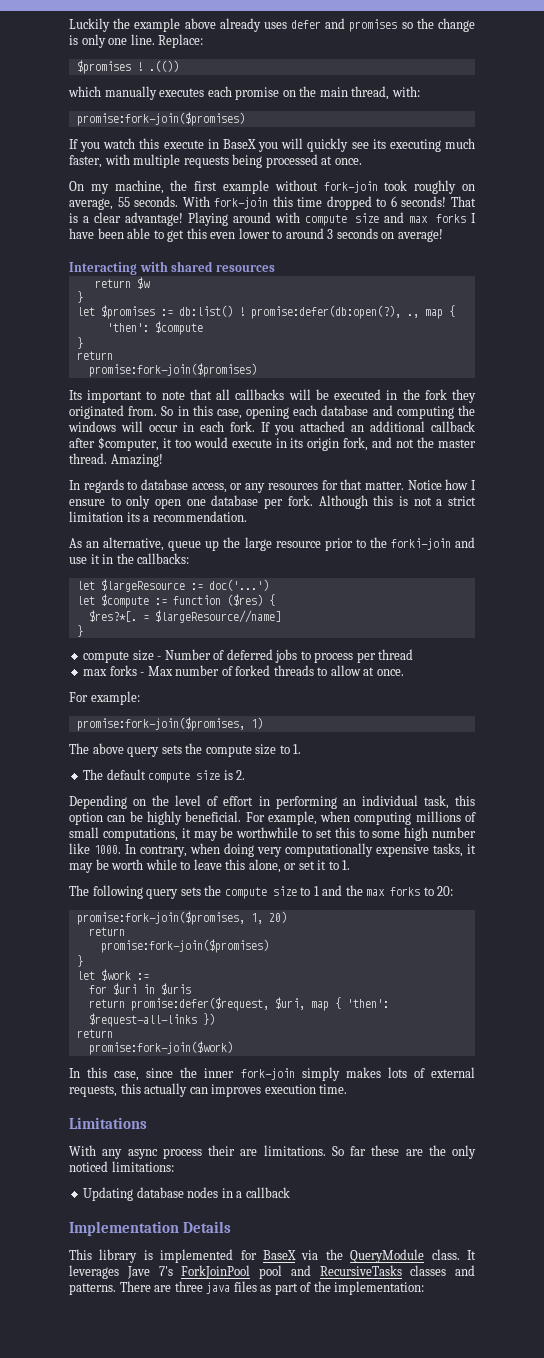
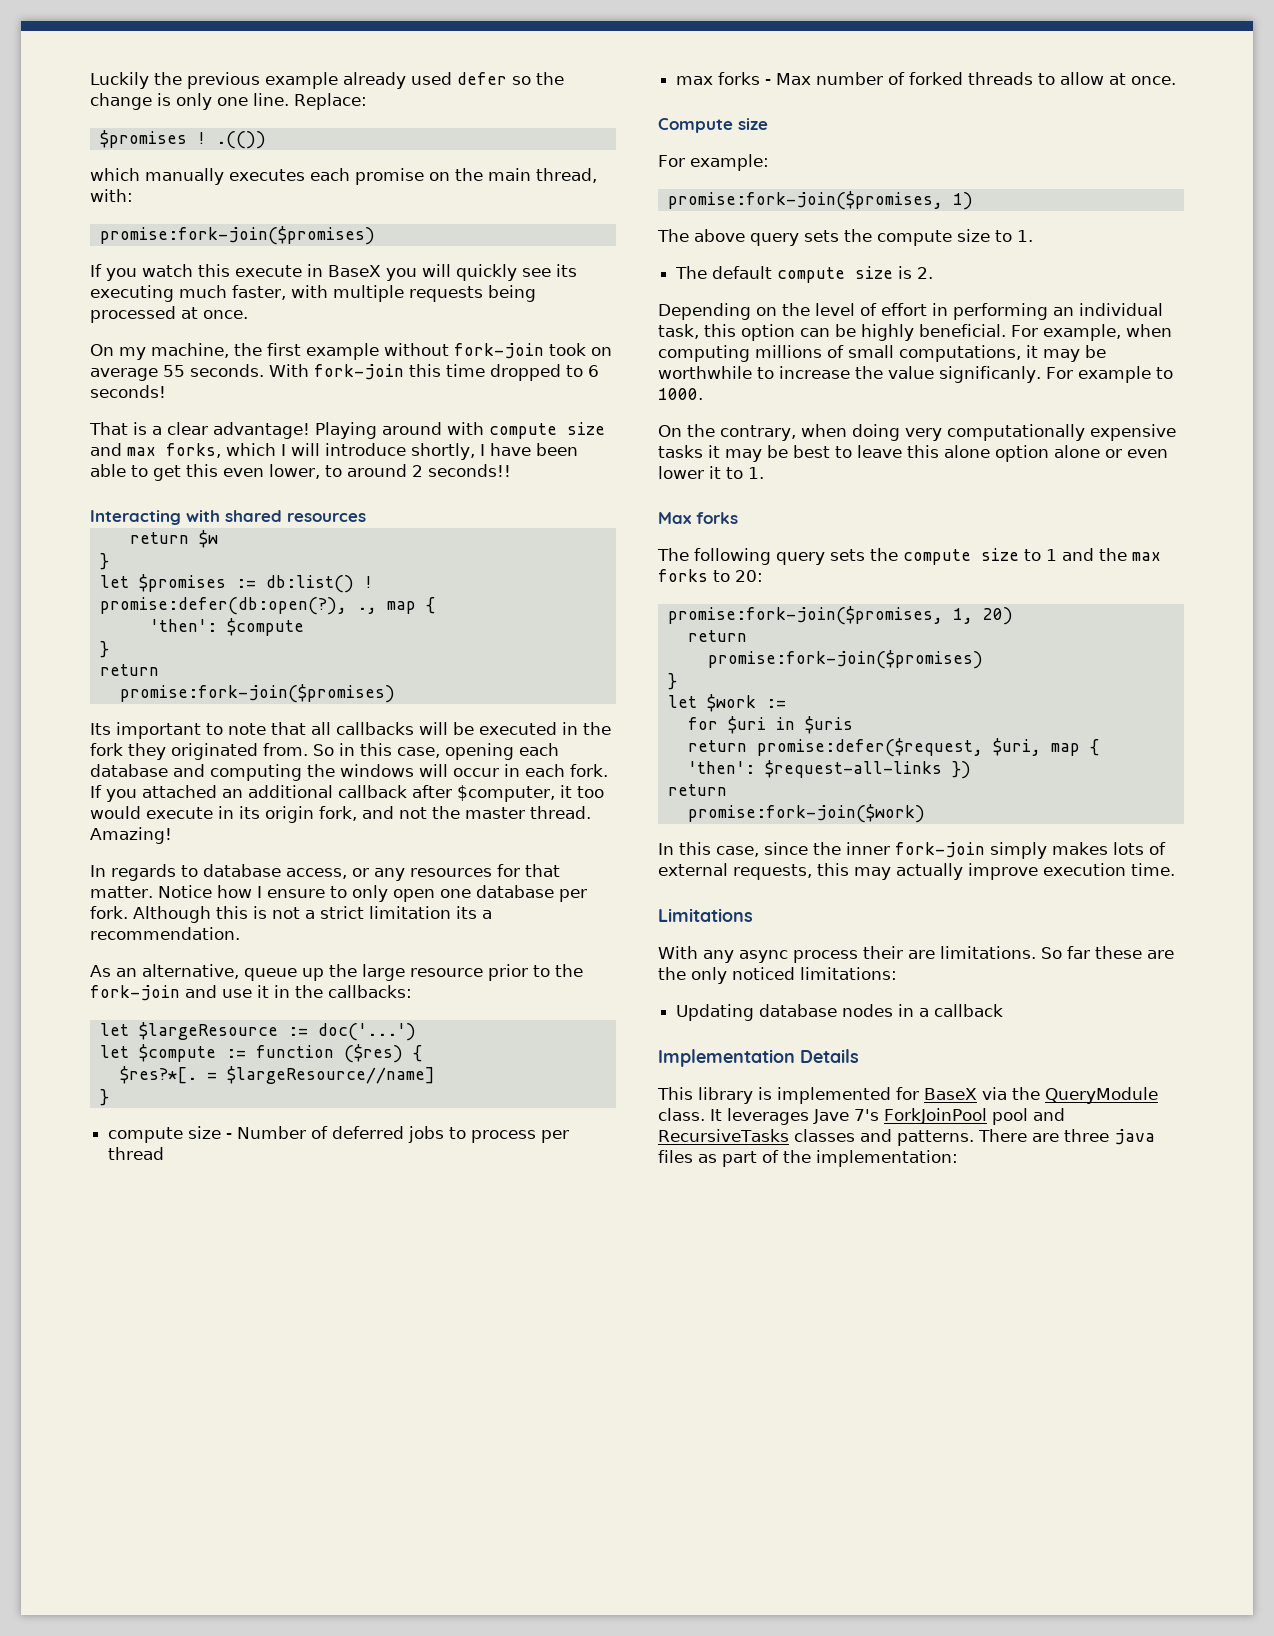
- Luckily the example above already uses defer and promises so the change is only one line.
+ Luckily the previous example already used defer so the change is only one line.
- On my machine, the first example without fork-join took roughly on average, 55 seconds.
+ On my machine, the first example without fork-join took on average 55 seconds.
- With fork-join this time dropped to 6 seconds! That is a clear advantage!
+ With fork-join this time dropped to 6 seconds!
+ That is a clear advantage!
- Playing around with compute size and max forks I have been able to get this even lower to around 3 seconds on average!
+ Playing around with compute size and max forks, which I will introduce shortly, I have been able to get this even lower, to around 2 seconds!!
- As an alternative, queue up the large resource prior to the forki-join and use it in the callbacks:
+ As an alternative, queue up the large resource prior to the fork-join and use it in the callbacks:
+ Compute size
- For example, when computing millions of small computations, it may be worthwhile to set this to some high number like 1000. In contrary, when doing very computationally expensive tasks, it may be worth while to leave this alone, or set it to 1.
+ For example, when computing millions of small computations, it may be worthwhile to increase the value significanly. For example to 1000.
+ On the contrary, when doing very computationally expensive tasks it may be best to leave this alone option alone or even lower it to 1.
+ Max forks
- In this case, since the inner fork-join simply makes lots of external requests, this actually can improves execution time.
+ In this case, since the inner fork-join simply makes lots of external requests, this may actually improve execution time.

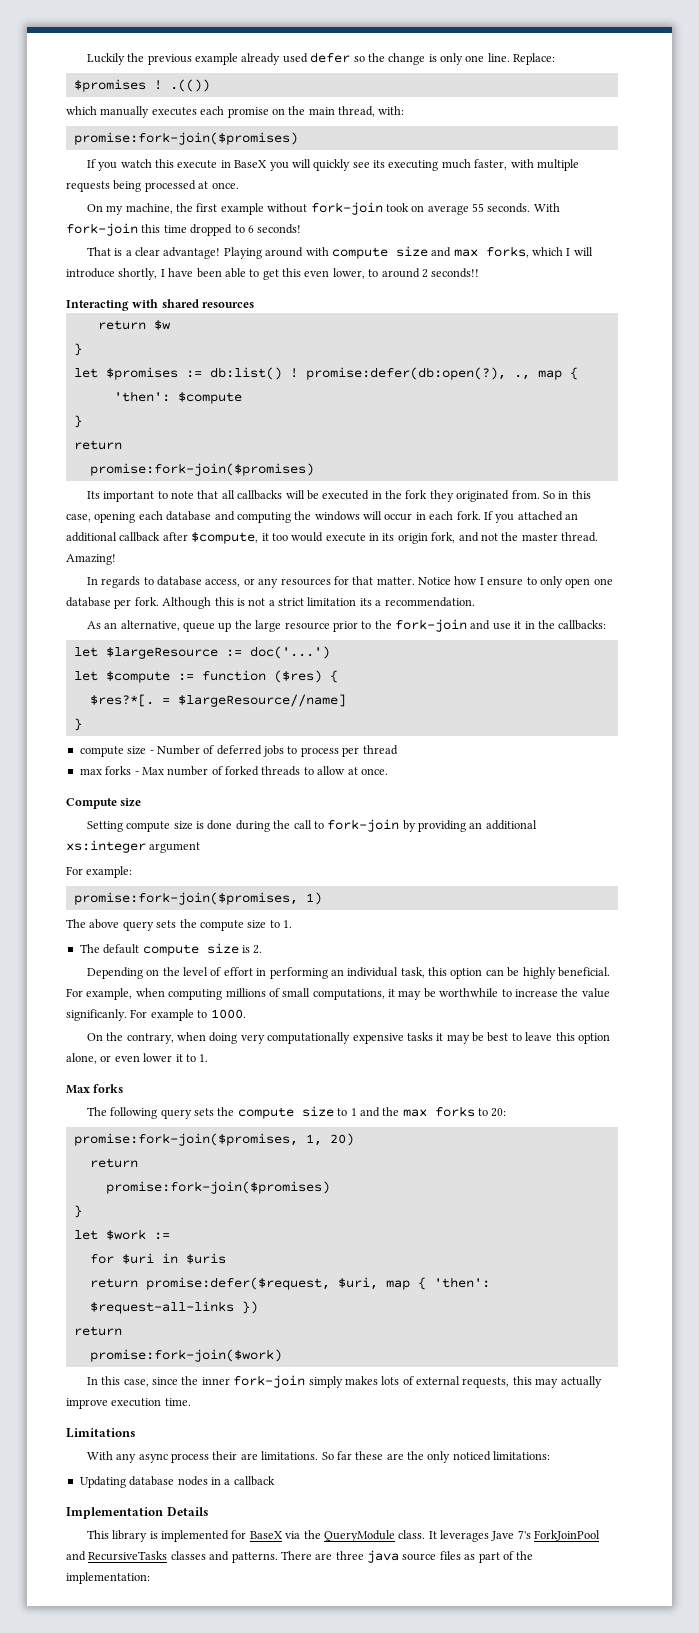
- If you attached an additional callback after $computer, it too would execute in its origin fork, and not the master thread.
+ If you attached an additional callback after $compute, it too would execute in its origin fork, and not the master thread.
+ Setting compute size is done during the call to fork-join by providing an additional xs:integer argument
- On the contrary, when doing very computationally expensive tasks it may be best to leave this alone option alone or even lower it to 1.
+ On the contrary, when doing very computationally expensive tasks it may be best to leave this option alone, or even lower it to 1.
- It leverages Jave 7's ForkJoinPool pool and RecursiveTasks classes and patterns.
+ It leverages Jave 7's ForkJoinPool and RecursiveTasks classes and patterns.
- There are three java files as part of the implementation:
+ There are three java source files as part of the implementation:

